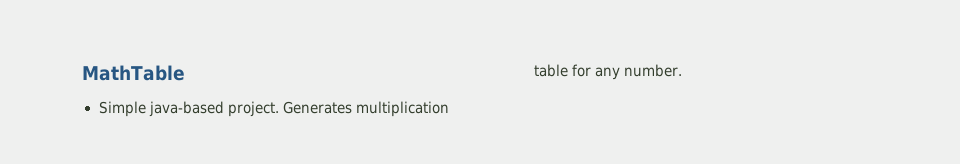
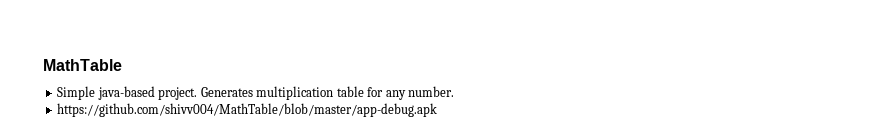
+ https://github.com/shivv004/MathTable/blob/master/app-debug.apk

